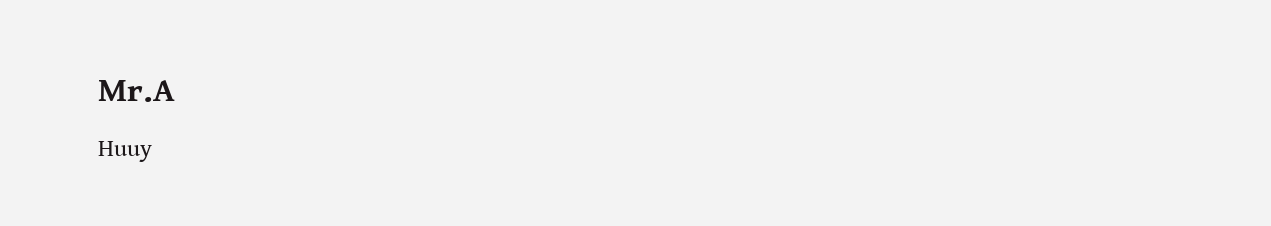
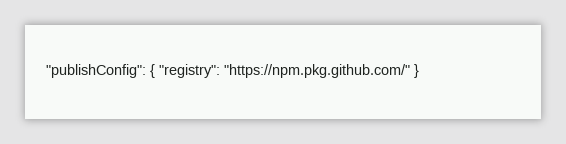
- Mr.A
- Huuy
+ "publishConfig": { "registry": "https://npm.pkg.github.com/" }

